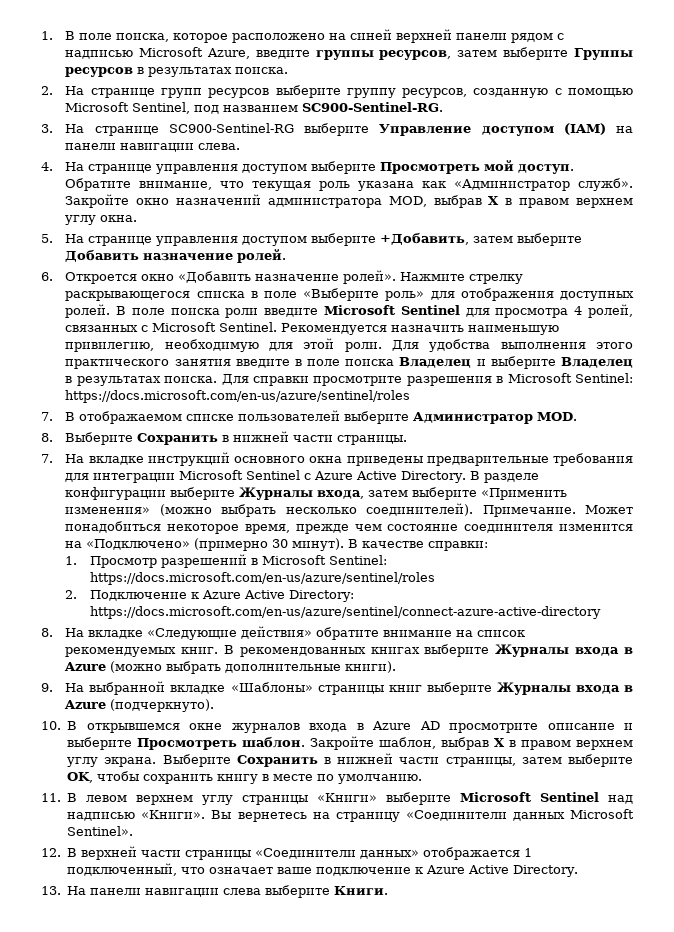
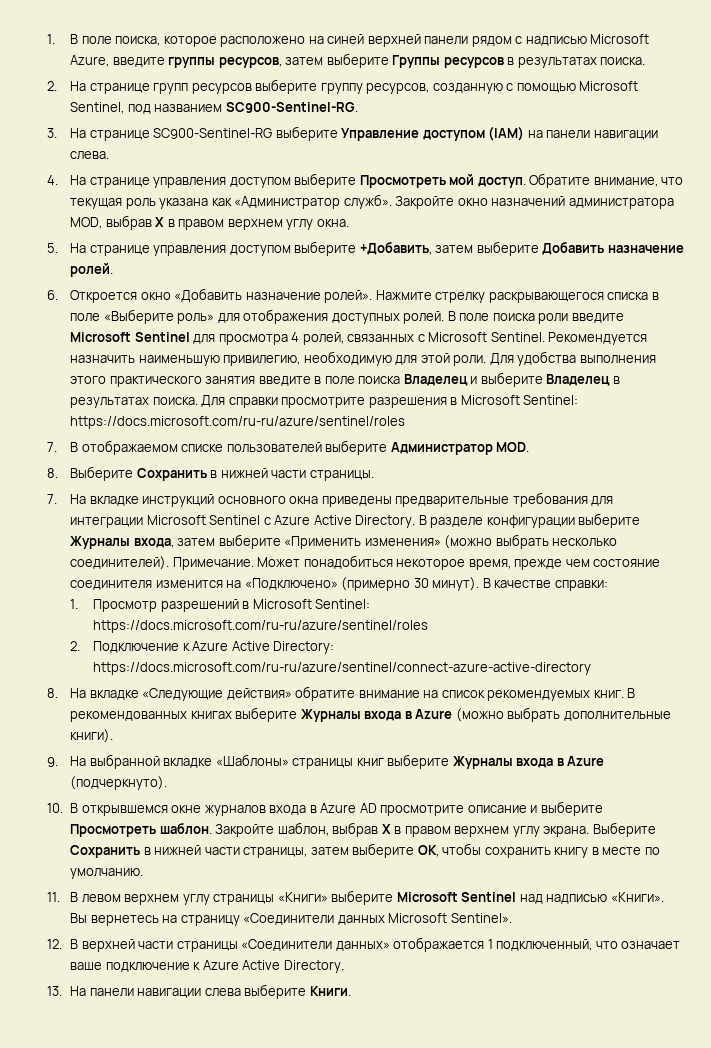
- Для справки просмотрите разрешения в Microsoft Sentinel: https://docs.microsoft.com/en-us/azure/sentinel/roles
+ Для справки просмотрите разрешения в Microsoft Sentinel: https://docs.microsoft.com/ru-ru/azure/sentinel/roles
- 1. Просмотр разрешений в Microsoft Sentinel: https://docs.microsoft.com/en-us/azure/sentinel/roles
+ 1. Просмотр разрешений в Microsoft Sentinel: https://docs.microsoft.com/ru-ru/azure/sentinel/roles
- 2. Подключение к Azure Active Directory: https://docs.microsoft.com/en-us/azure/sentinel/connect-azure-active-directory
+ 2. Подключение к Azure Active Directory: https://docs.microsoft.com/ru-ru/azure/sentinel/connect-azure-active-directory

